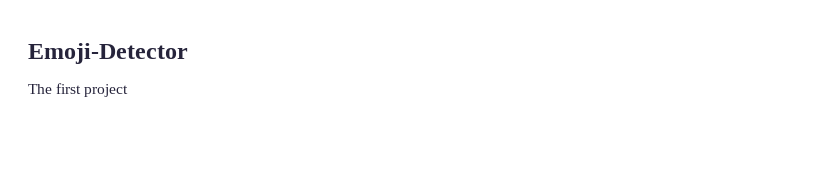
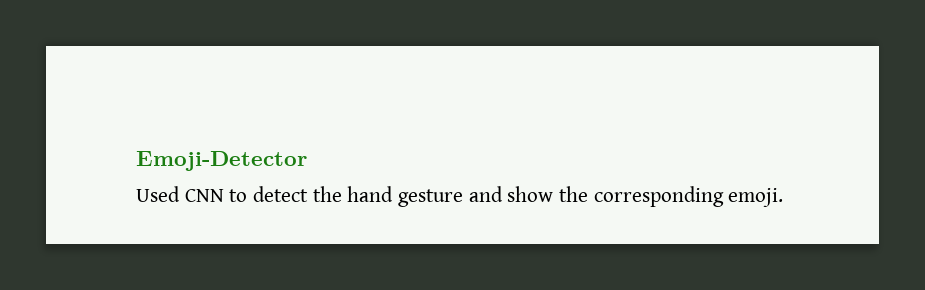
- The first project
+ Used CNN to detect the hand gesture and show the corresponding emoji.

